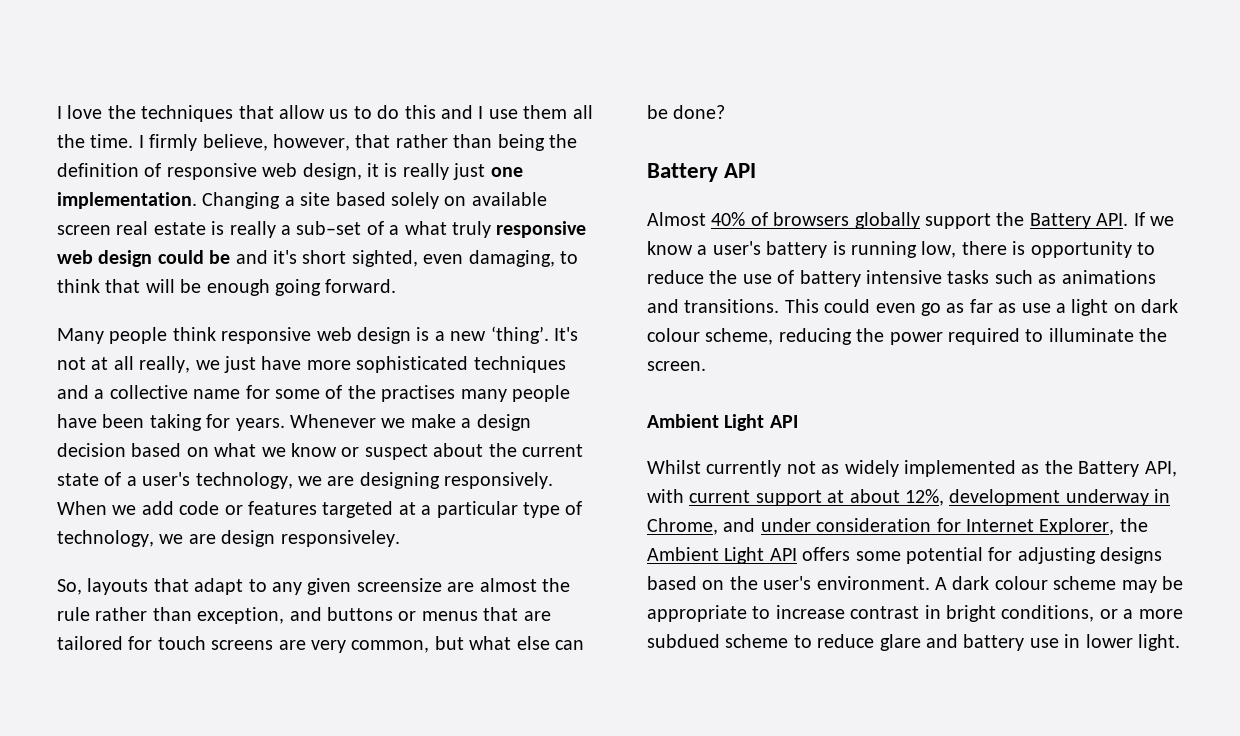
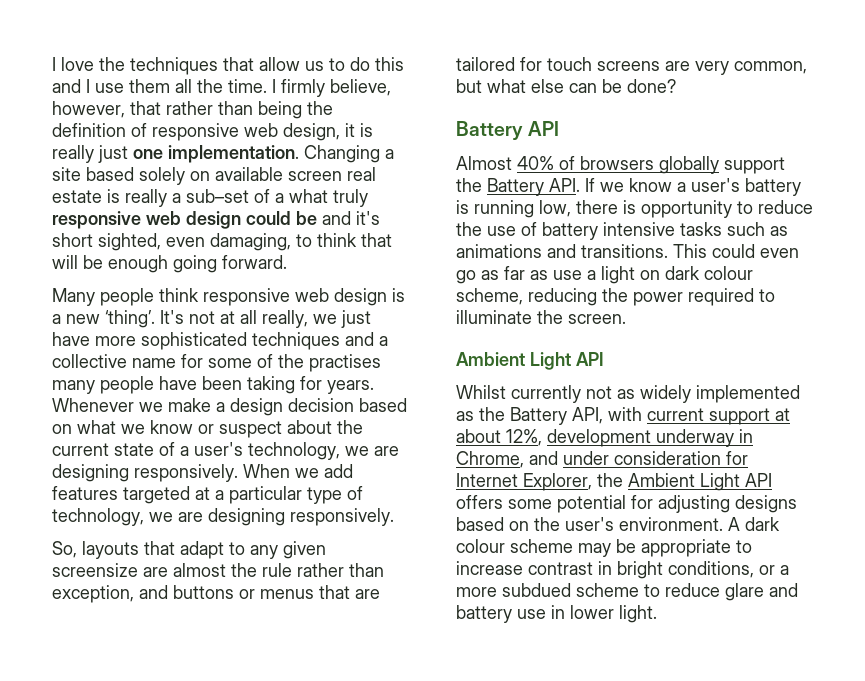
- When we add code or features targeted at a particular type of technology, we are design responsiveley.
+ When we add features targeted at a particular type of technology, we are designing responsively.

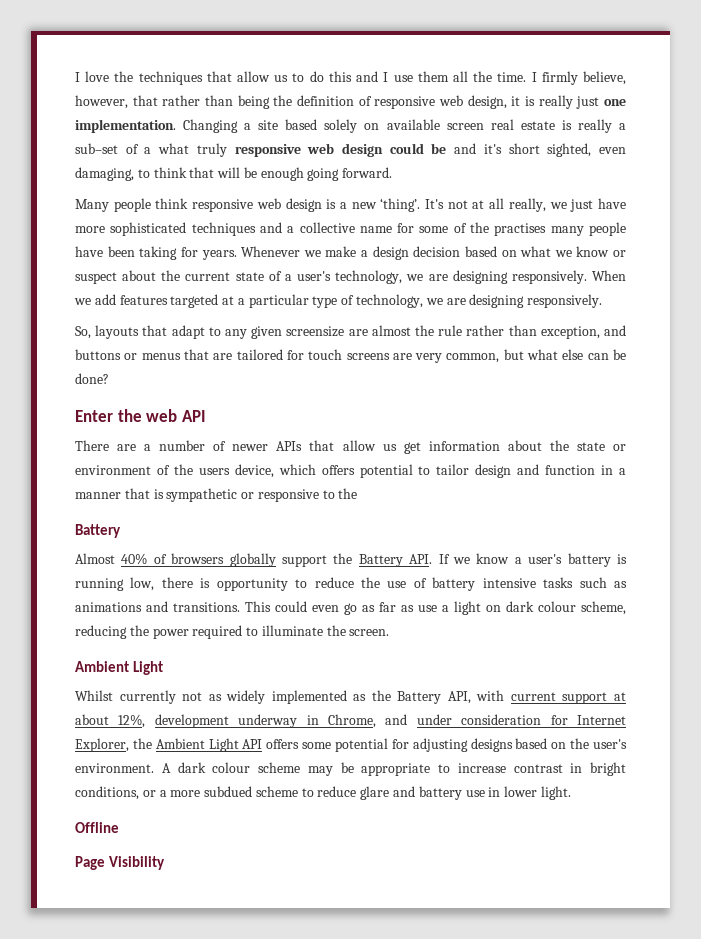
- Battery API
+ Enter the web API
+ There are a number of newer APIs that allow us get information about the state or environment of the users device, which offers potential to tailor design and function in a manner that is sympathetic or responsive to the
+ Battery
  This could even go as far as use a light on dark colour scheme, reducing the power required to illuminate the screen.
- Ambient Light API
+ Ambient Light
+ Offline
+ Page Visibility

